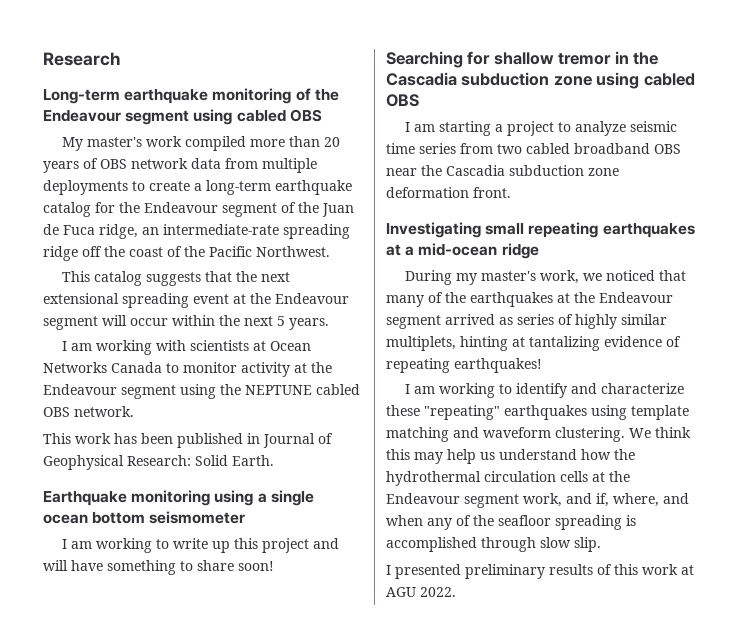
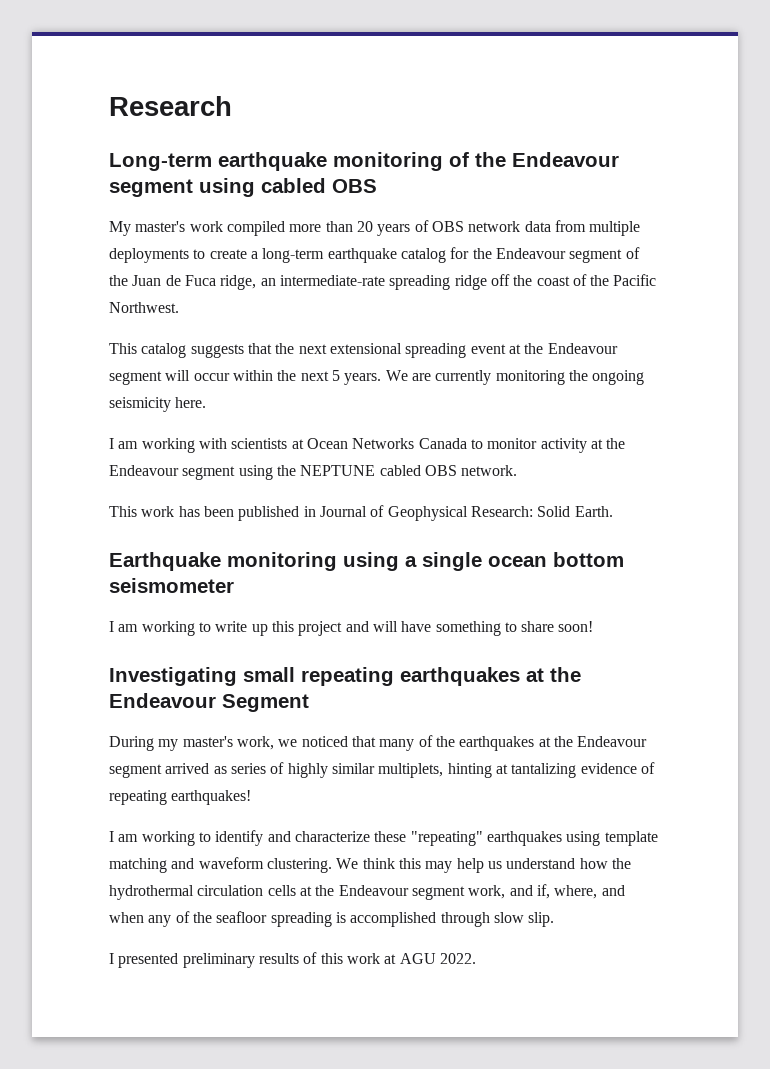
+ We are currently monitoring the ongoing seismicity here.
- Searching for shallow tremor in the Cascadia subduction zone using cabled OBS
- I am starting a project to analyze seismic time series from two cabled broadband OBS near the Cascadia subduction zone deformation front.
- Investigating small repeating earthquakes at a mid-ocean ridge
+ Investigating small repeating earthquakes at the Endeavour Segment

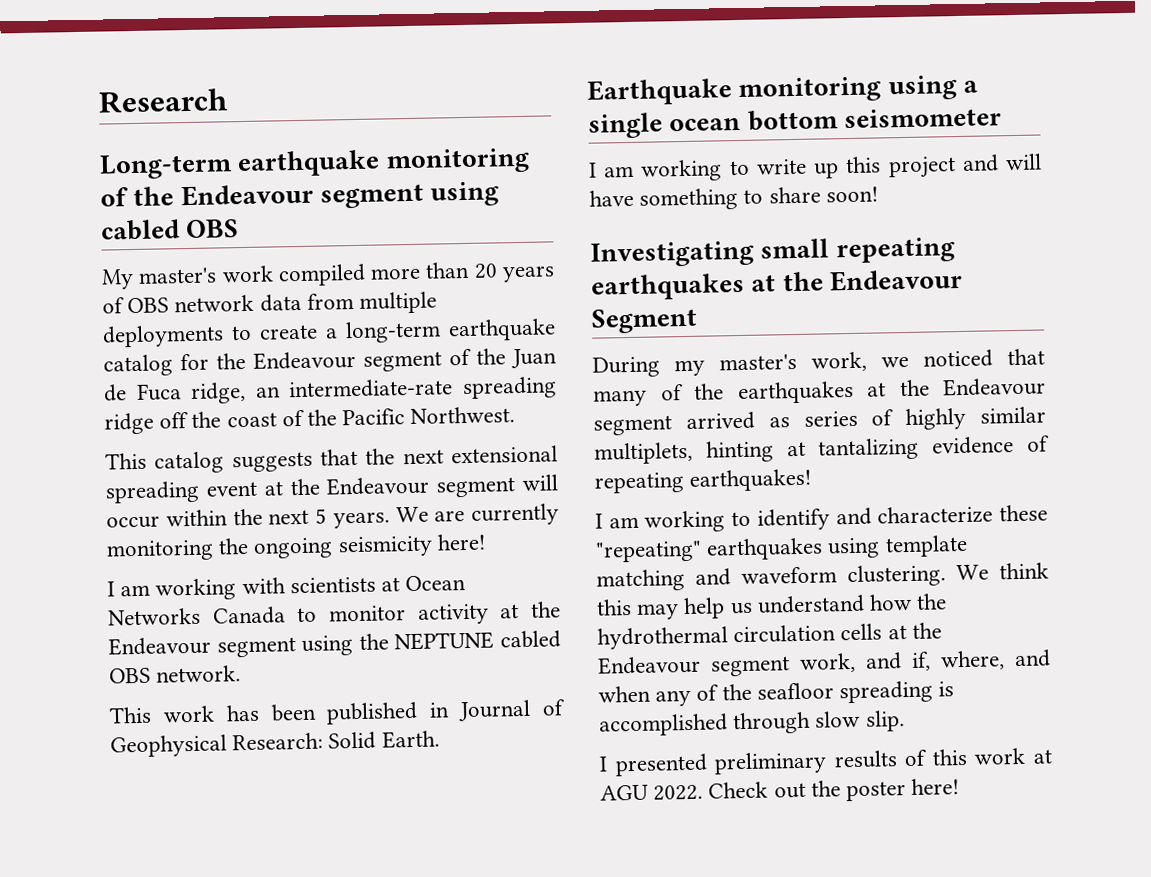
- We are currently monitoring the ongoing seismicity here.
+ We are currently monitoring the ongoing seismicity here!
+ Check out the poster here!

